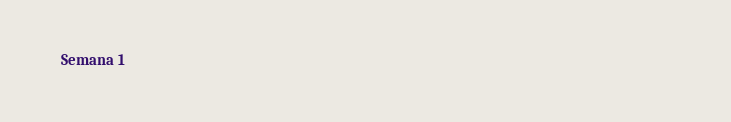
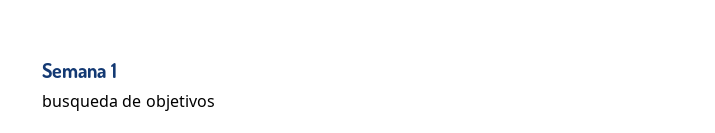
+ busqueda de objetivos

